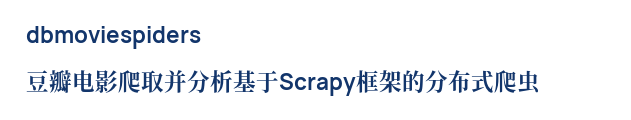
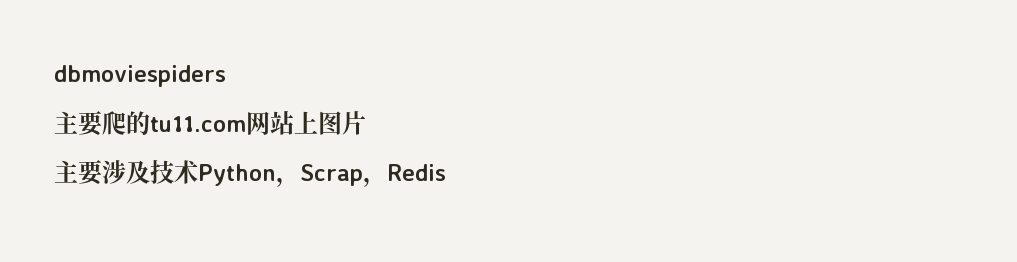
- 豆瓣电影爬取并分析基于Scrapy框架的分布式爬虫
+ 主要爬的tu11.com网站上图片
+ 主要涉及技术Python，Scrap，Redis

